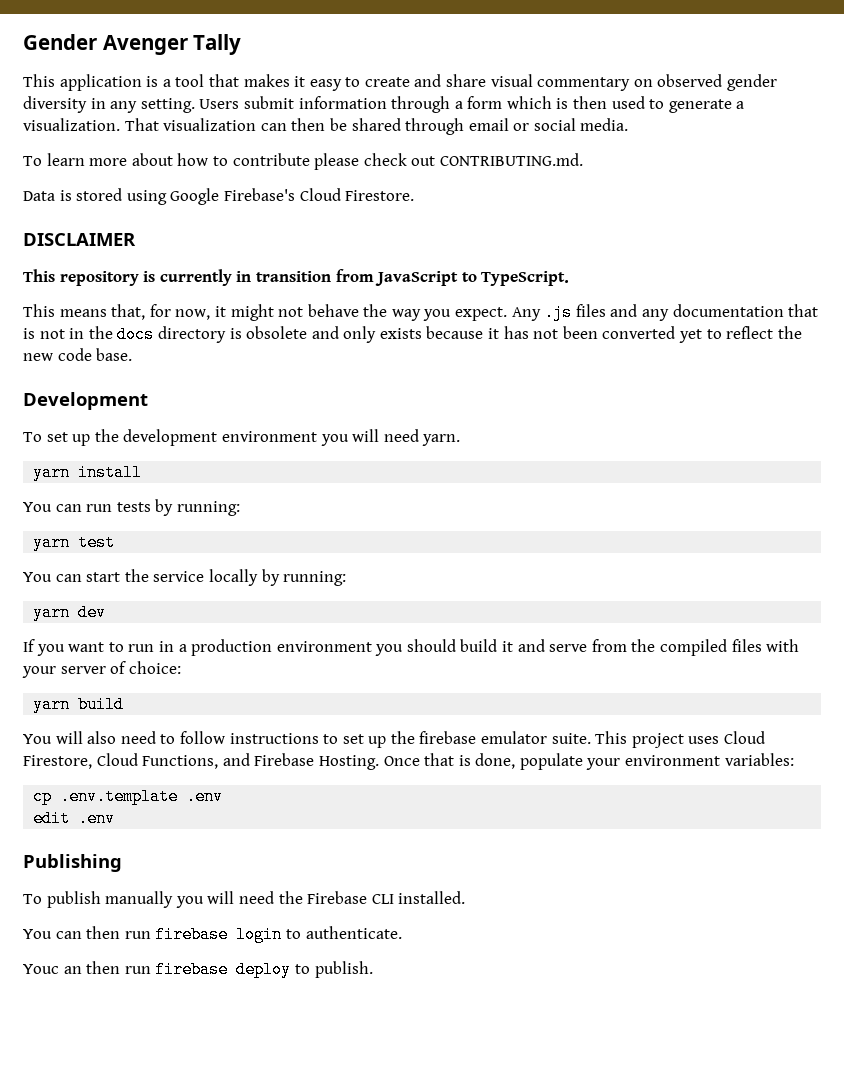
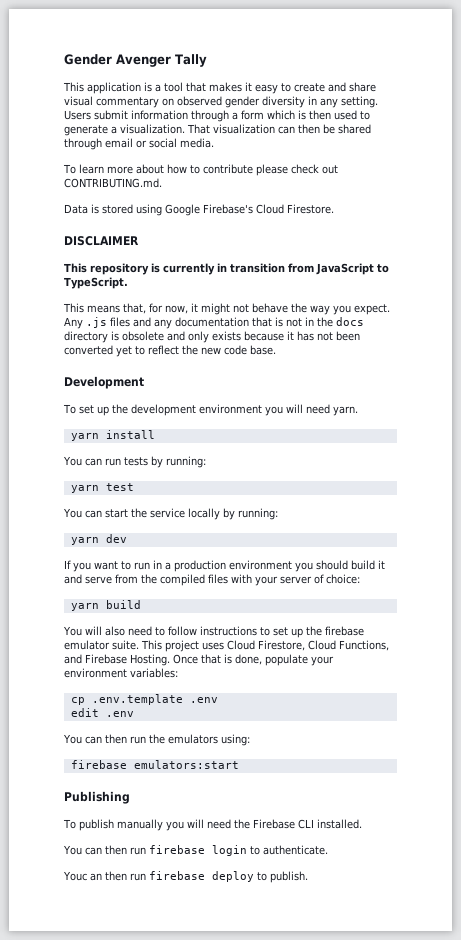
+ You can then run the emulators using:
+ firebase emulators:start

